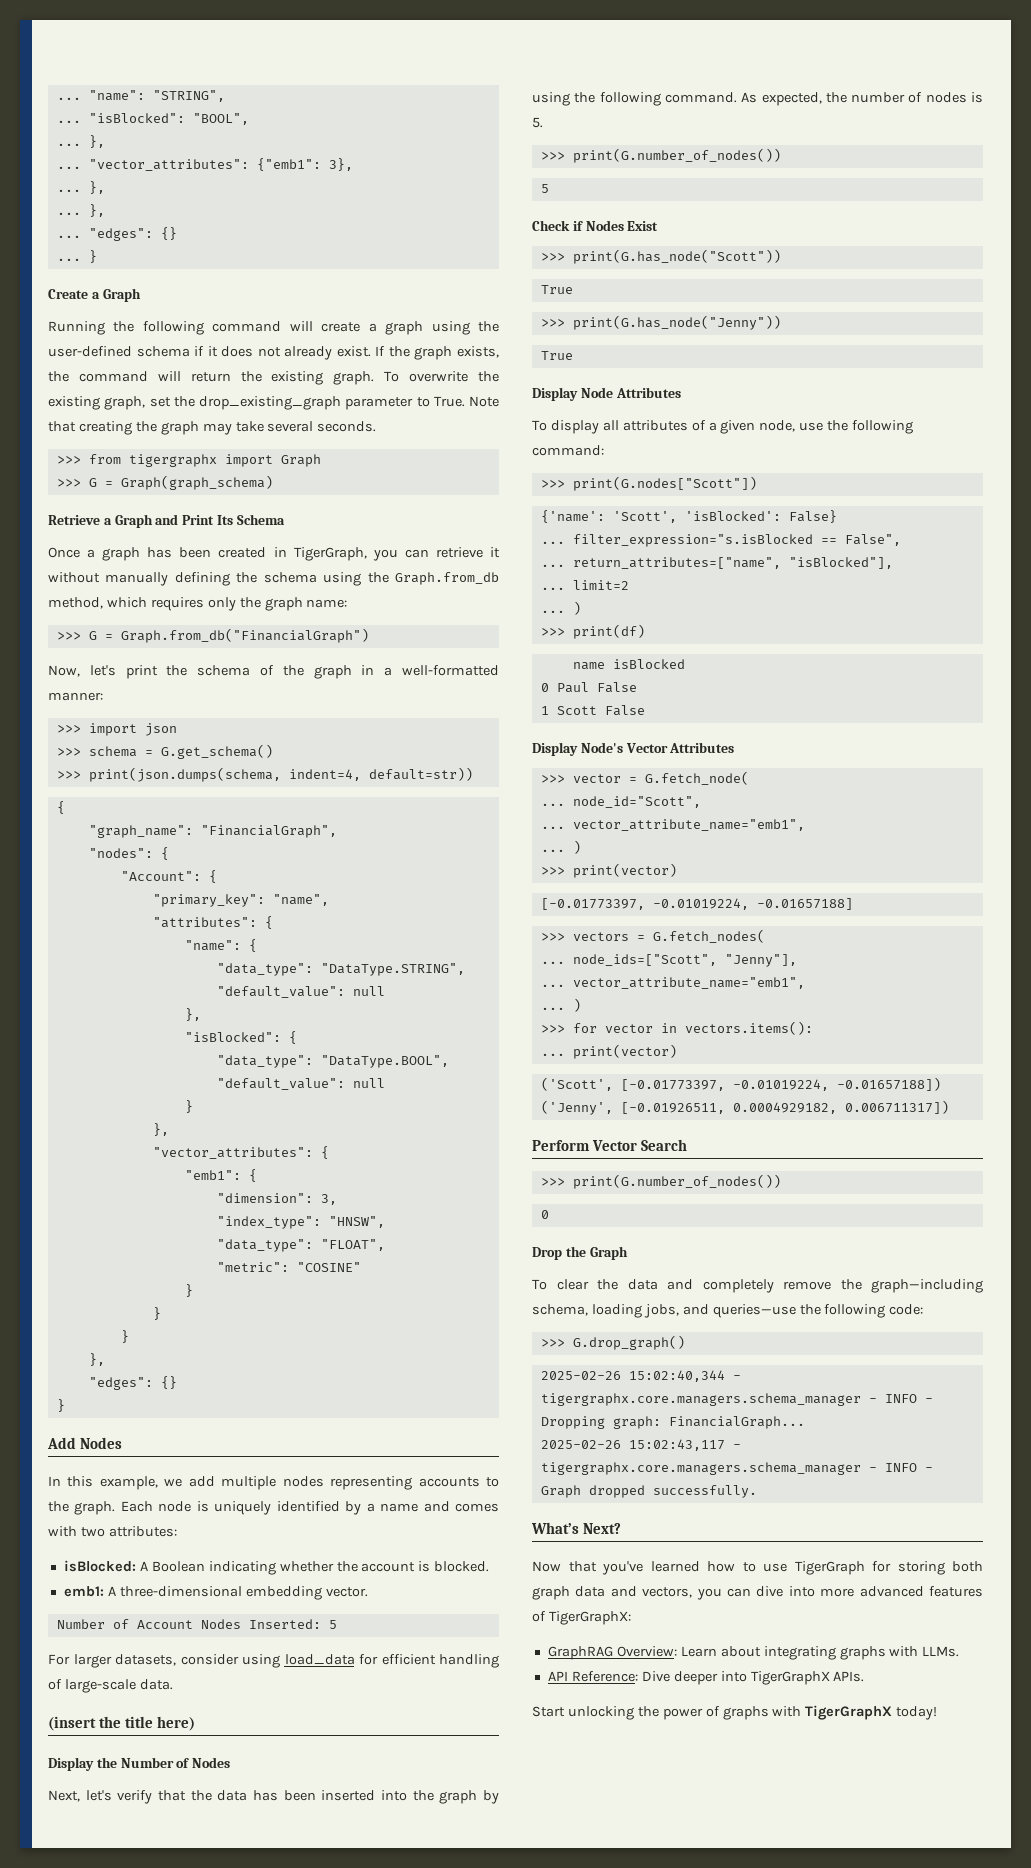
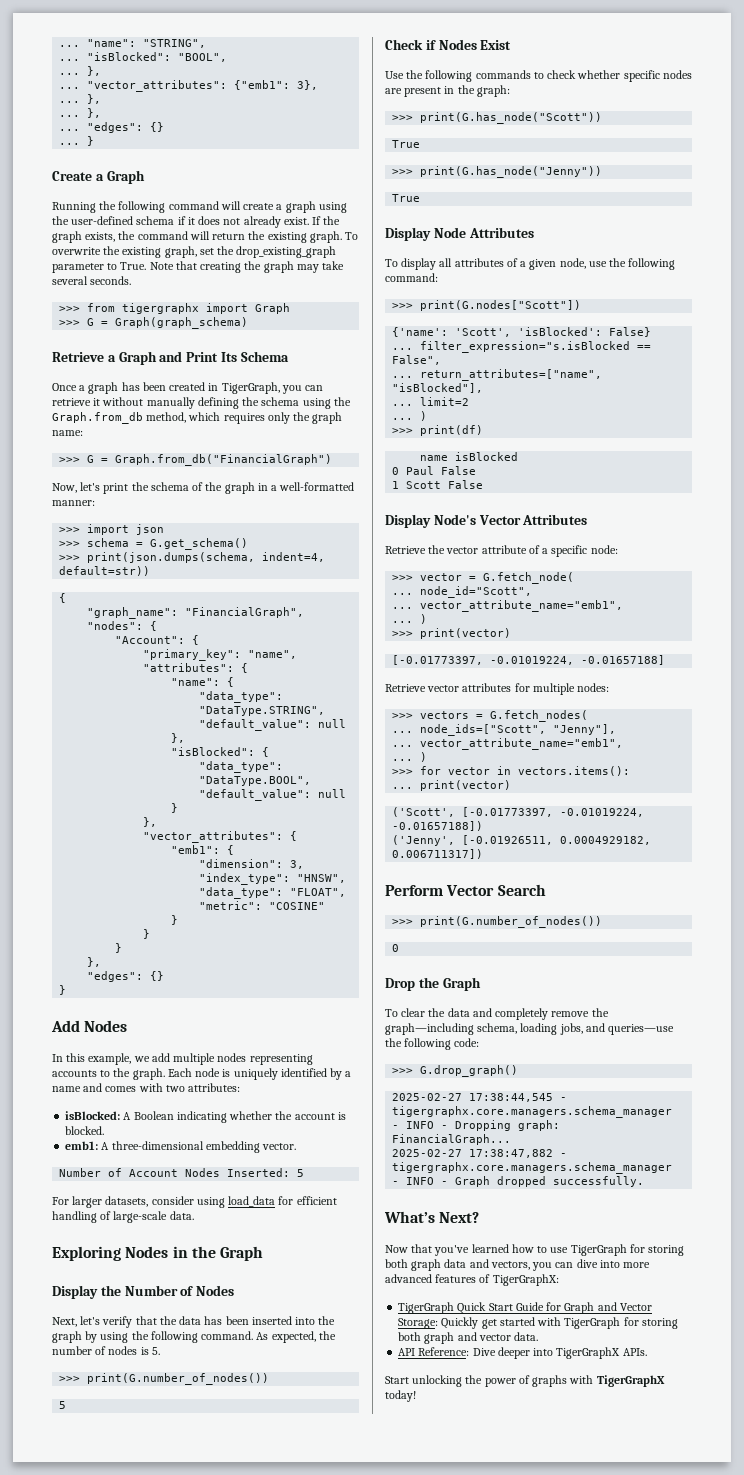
- (insert the title here)
+ Exploring Nodes in the Graph
+ Use the following commands to check whether specific nodes are present in the graph:
+ Retrieve the vector attribute of a specific node:
+ Retrieve vector attributes for multiple nodes:
- 2025-02-26 15:02:40,344 - tigergraphx.core.managers.schema_manager - INFO - Dropping graph: FinancialGraph...
+ 2025-02-27 17:38:44,545 - tigergraphx.core.managers.schema_manager - INFO - Dropping graph: FinancialGraph...
- 2025-02-26 15:02:43,117 - tigergraphx.core.managers.schema_manager - INFO - Graph dropped successfully.
+ 2025-02-27 17:38:47,882 - tigergraphx.core.managers.schema_manager - INFO - Graph dropped successfully.
- GraphRAG Overview: Learn about integrating graphs with LLMs.
+ TigerGraph Quick Start Guide for Graph and Vector Storage: Quickly get started with TigerGraph for storing both graph and vector data.

